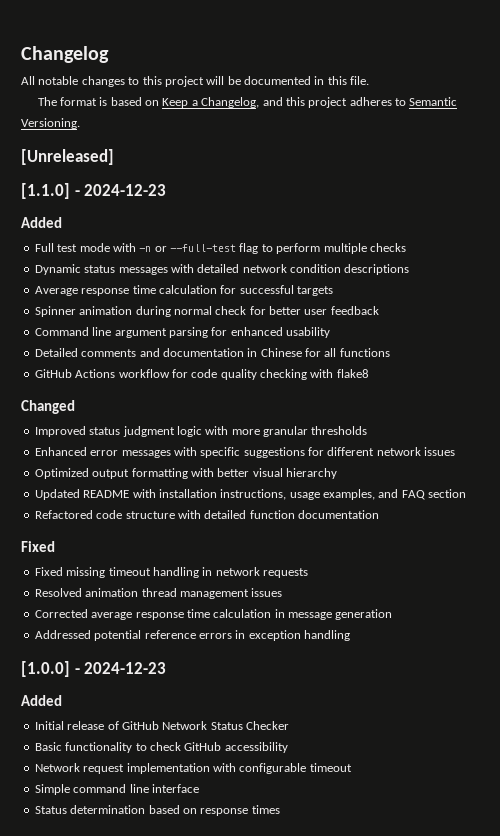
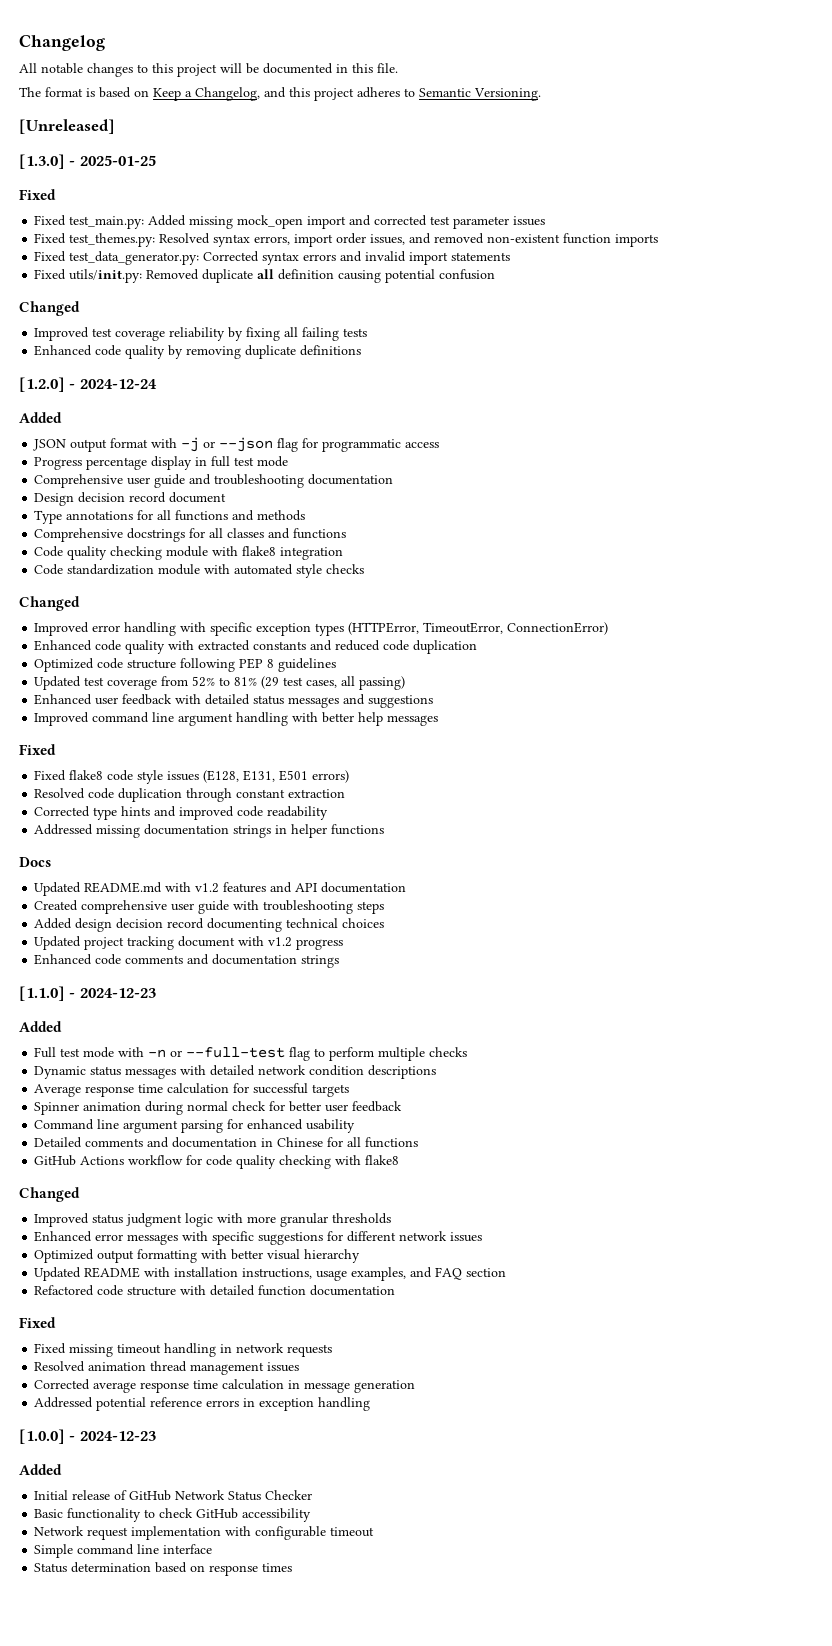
+ [1.3.0] - 2025-01-25
+ Fixed
+ Fixed test_main.py: Added missing mock_open import and corrected test parameter issues
+ Fixed test_themes.py: Resolved syntax errors, import order issues, and removed non-existent function imports
+ Fixed test_data_generator.py: Corrected syntax errors and invalid import statements
+ Fixed utils/init.py: Removed duplicate all definition causing potential confusion
+ Changed
+ Improved test coverage reliability by fixing all failing tests
+ Enhanced code quality by removing duplicate definitions
+ [1.2.0] - 2024-12-24
+ Added
+ JSON output format with -j or --json flag for programmatic access
+ Progress percentage display in full test mode
+ Comprehensive user guide and troubleshooting documentation
+ Design decision record document
+ Type annotations for all functions and methods
+ Comprehensive docstrings for all classes and functions
+ Code quality checking module with flake8 integration
+ Code standardization module with automated style checks
+ Changed
+ Improved error handling with specific exception types (HTTPError, TimeoutError, ConnectionError)
+ Enhanced code quality with extracted constants and reduced code duplication
+ Optimized code structure following PEP 8 guidelines
+ Updated test coverage from 52% to 81% (29 test cases, all passing)
+ Enhanced user feedback with detailed status messages and suggestions
+ Improved command line argument handling with better help messages
+ Fixed
+ Fixed flake8 code style issues (E128, E131, E501 errors)
+ Resolved code duplication through constant extraction
+ Corrected type hints and improved code readability
+ Addressed missing documentation strings in helper functions
+ Docs
+ Updated README.md with v1.2 features and API documentation
+ Created comprehensive user guide with troubleshooting steps
+ Added design decision record documenting technical choices
+ Updated project tracking document with v1.2 progress
+ Enhanced code comments and documentation strings

